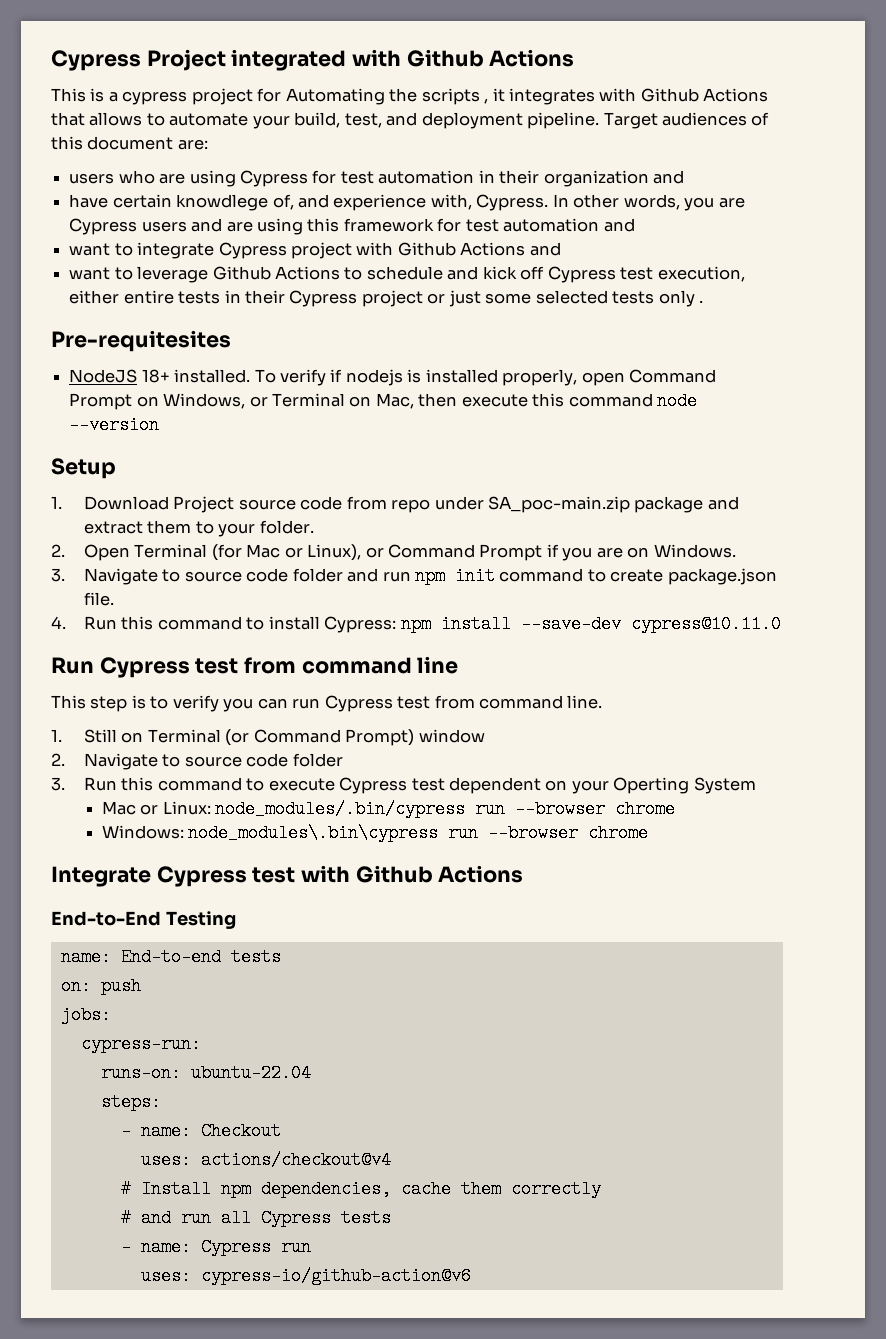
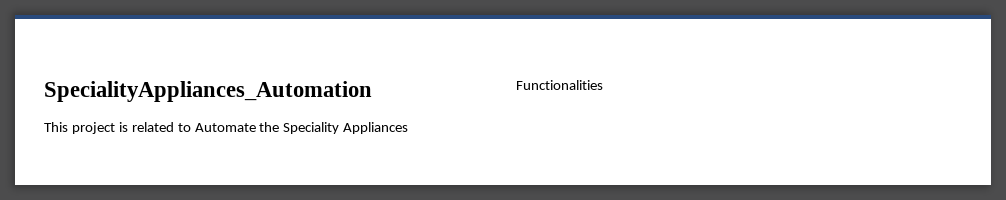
- Cypress Project integrated with Github Actions
- This is a cypress project for Automating the scripts , it integrates with Github Actions that allows to automate your build, test, and deployment pipeline. Target audiences of this document are:
- users who are using Cypress for test automation in their organization and
- have certain knowdlege of, and experience with, Cypress. In other words, you are Cypress users and are using this framework for test automation and
- want to integrate Cypress project with Github Actions and
- want to leverage Github Actions to schedule and kick off Cypress test execution, either entire tests in their Cypress project or just some selected tests only .
- Pre-requitesites
- NodeJS 18+ installed. To verify if nodejs is installed properly, open Command Prompt on Windows, or Terminal on Mac, then execute this command node --version
- Setup
- 1. Download Project source code from repo under SA_poc-main.zip package and extract them to your folder.
- 2. Open Terminal (for Mac or Linux), or Command Prompt if you are on Windows.
- 3. Navigate to source code folder and run npm init command to create package.json file.
- 4. Run this command to install Cypress: npm install --save-dev cypress@10.11.0
- Run Cypress test from command line
- This step is to verify you can run Cypress test from command line.
- 1. Still on Terminal (or Command Prompt) window
- 2. Navigate to source code folder
- 3. Run this command to execute Cypress test dependent on your Operting System
- Mac or Linux: node_modules/.bin/cypress run --browser chrome
- Windows: node_modules\.bin\cypress run --browser chrome
- Integrate Cypress test with Github Actions
- End-to-End Testing
- name: End-to-end tests
- on: push
- jobs:
- cypress-run:
- runs-on: ubuntu-22.04
- steps:
- - name: Checkout
- uses: actions/checkout@v4
- # Install npm dependencies, cache them correctly
- # and run all Cypress tests
- - name: Cypress run
- uses: cypress-io/github-action@v6
+ SpecialityAppliances_Automation
+ This project is related to Automate the Speciality Appliances Functionalities

